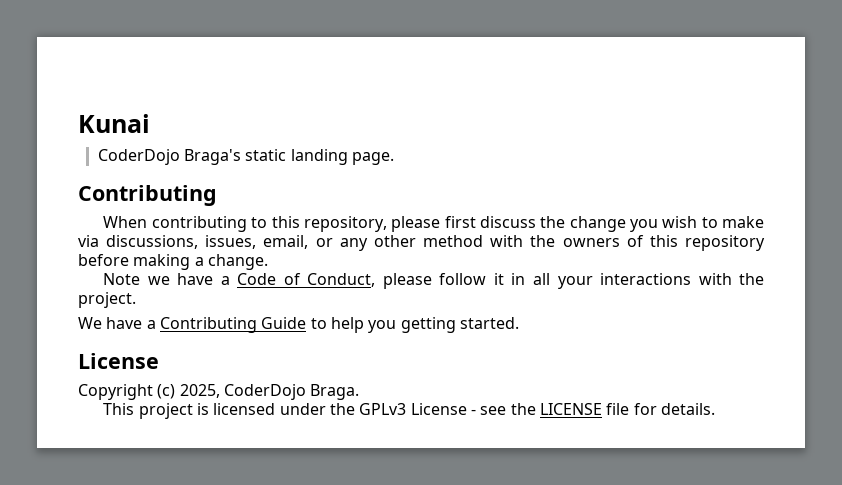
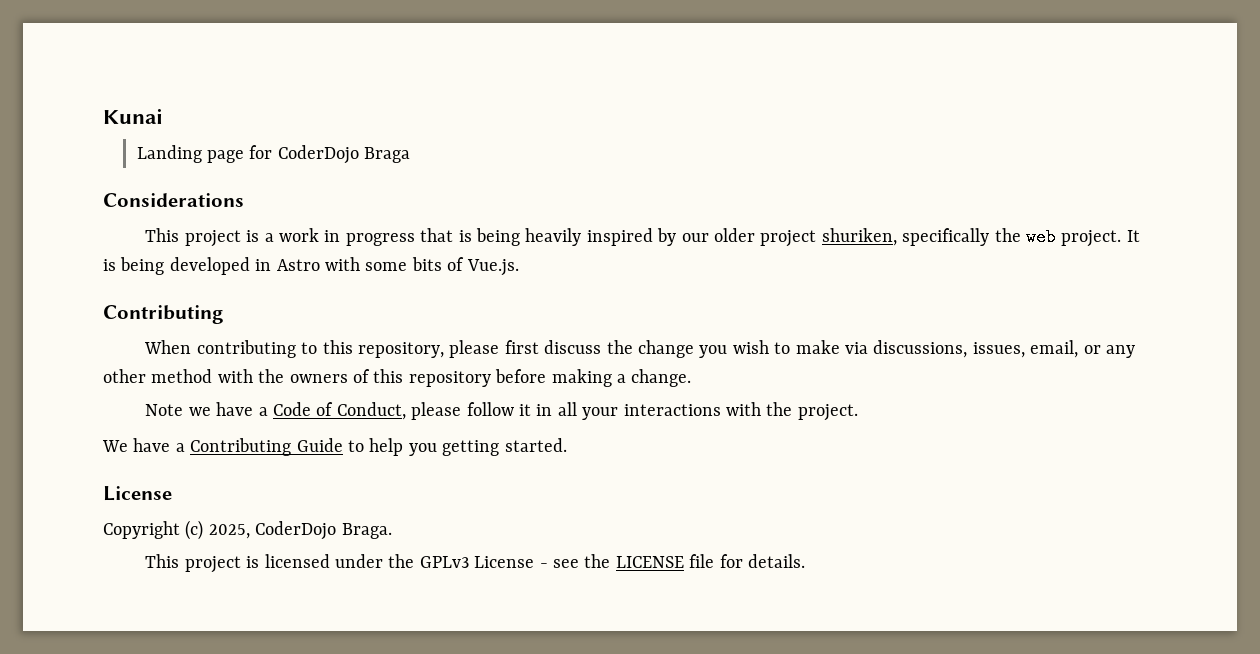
- CoderDojo Braga's static landing page.
+ Landing page for CoderDojo Braga
+ Considerations
+ This project is a work in progress that is being heavily inspired by our older project shuriken, specifically the web project. It is being developed in Astro with some bits of Vue.js.

